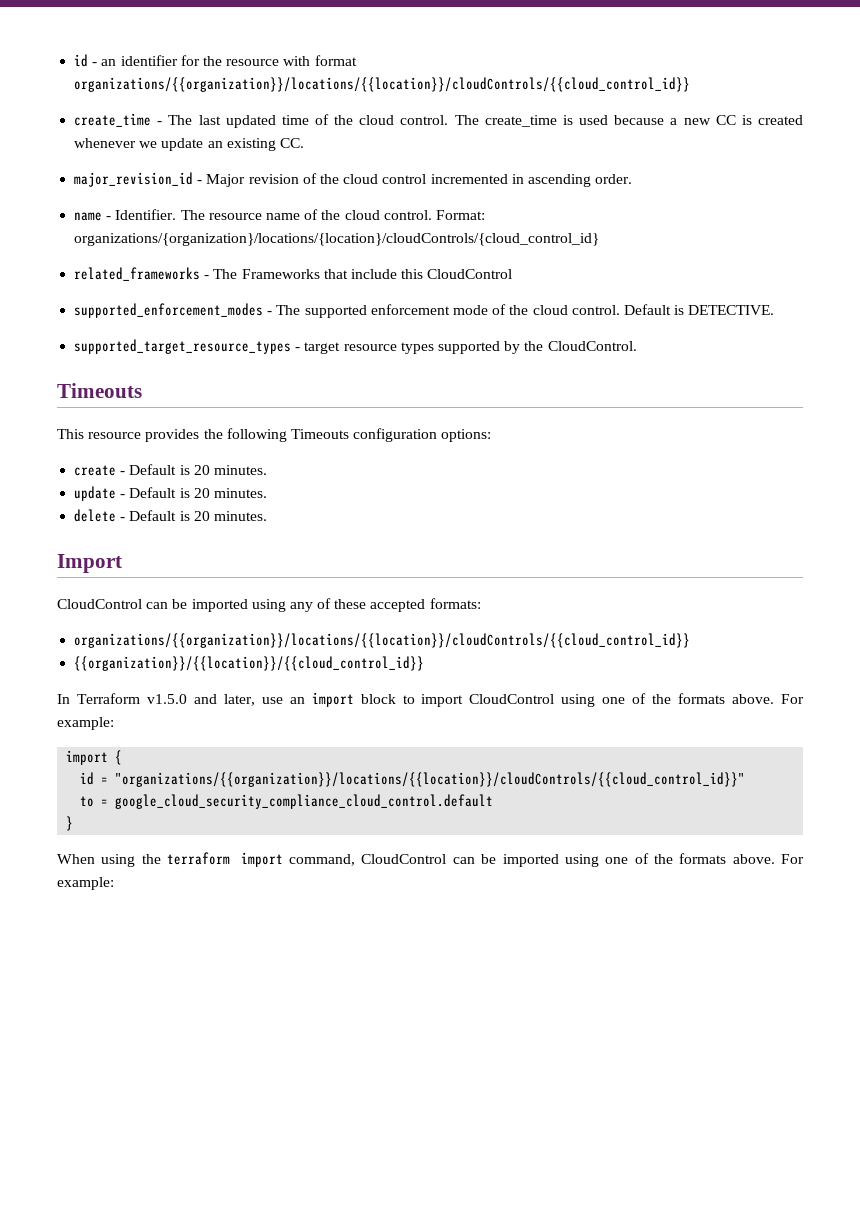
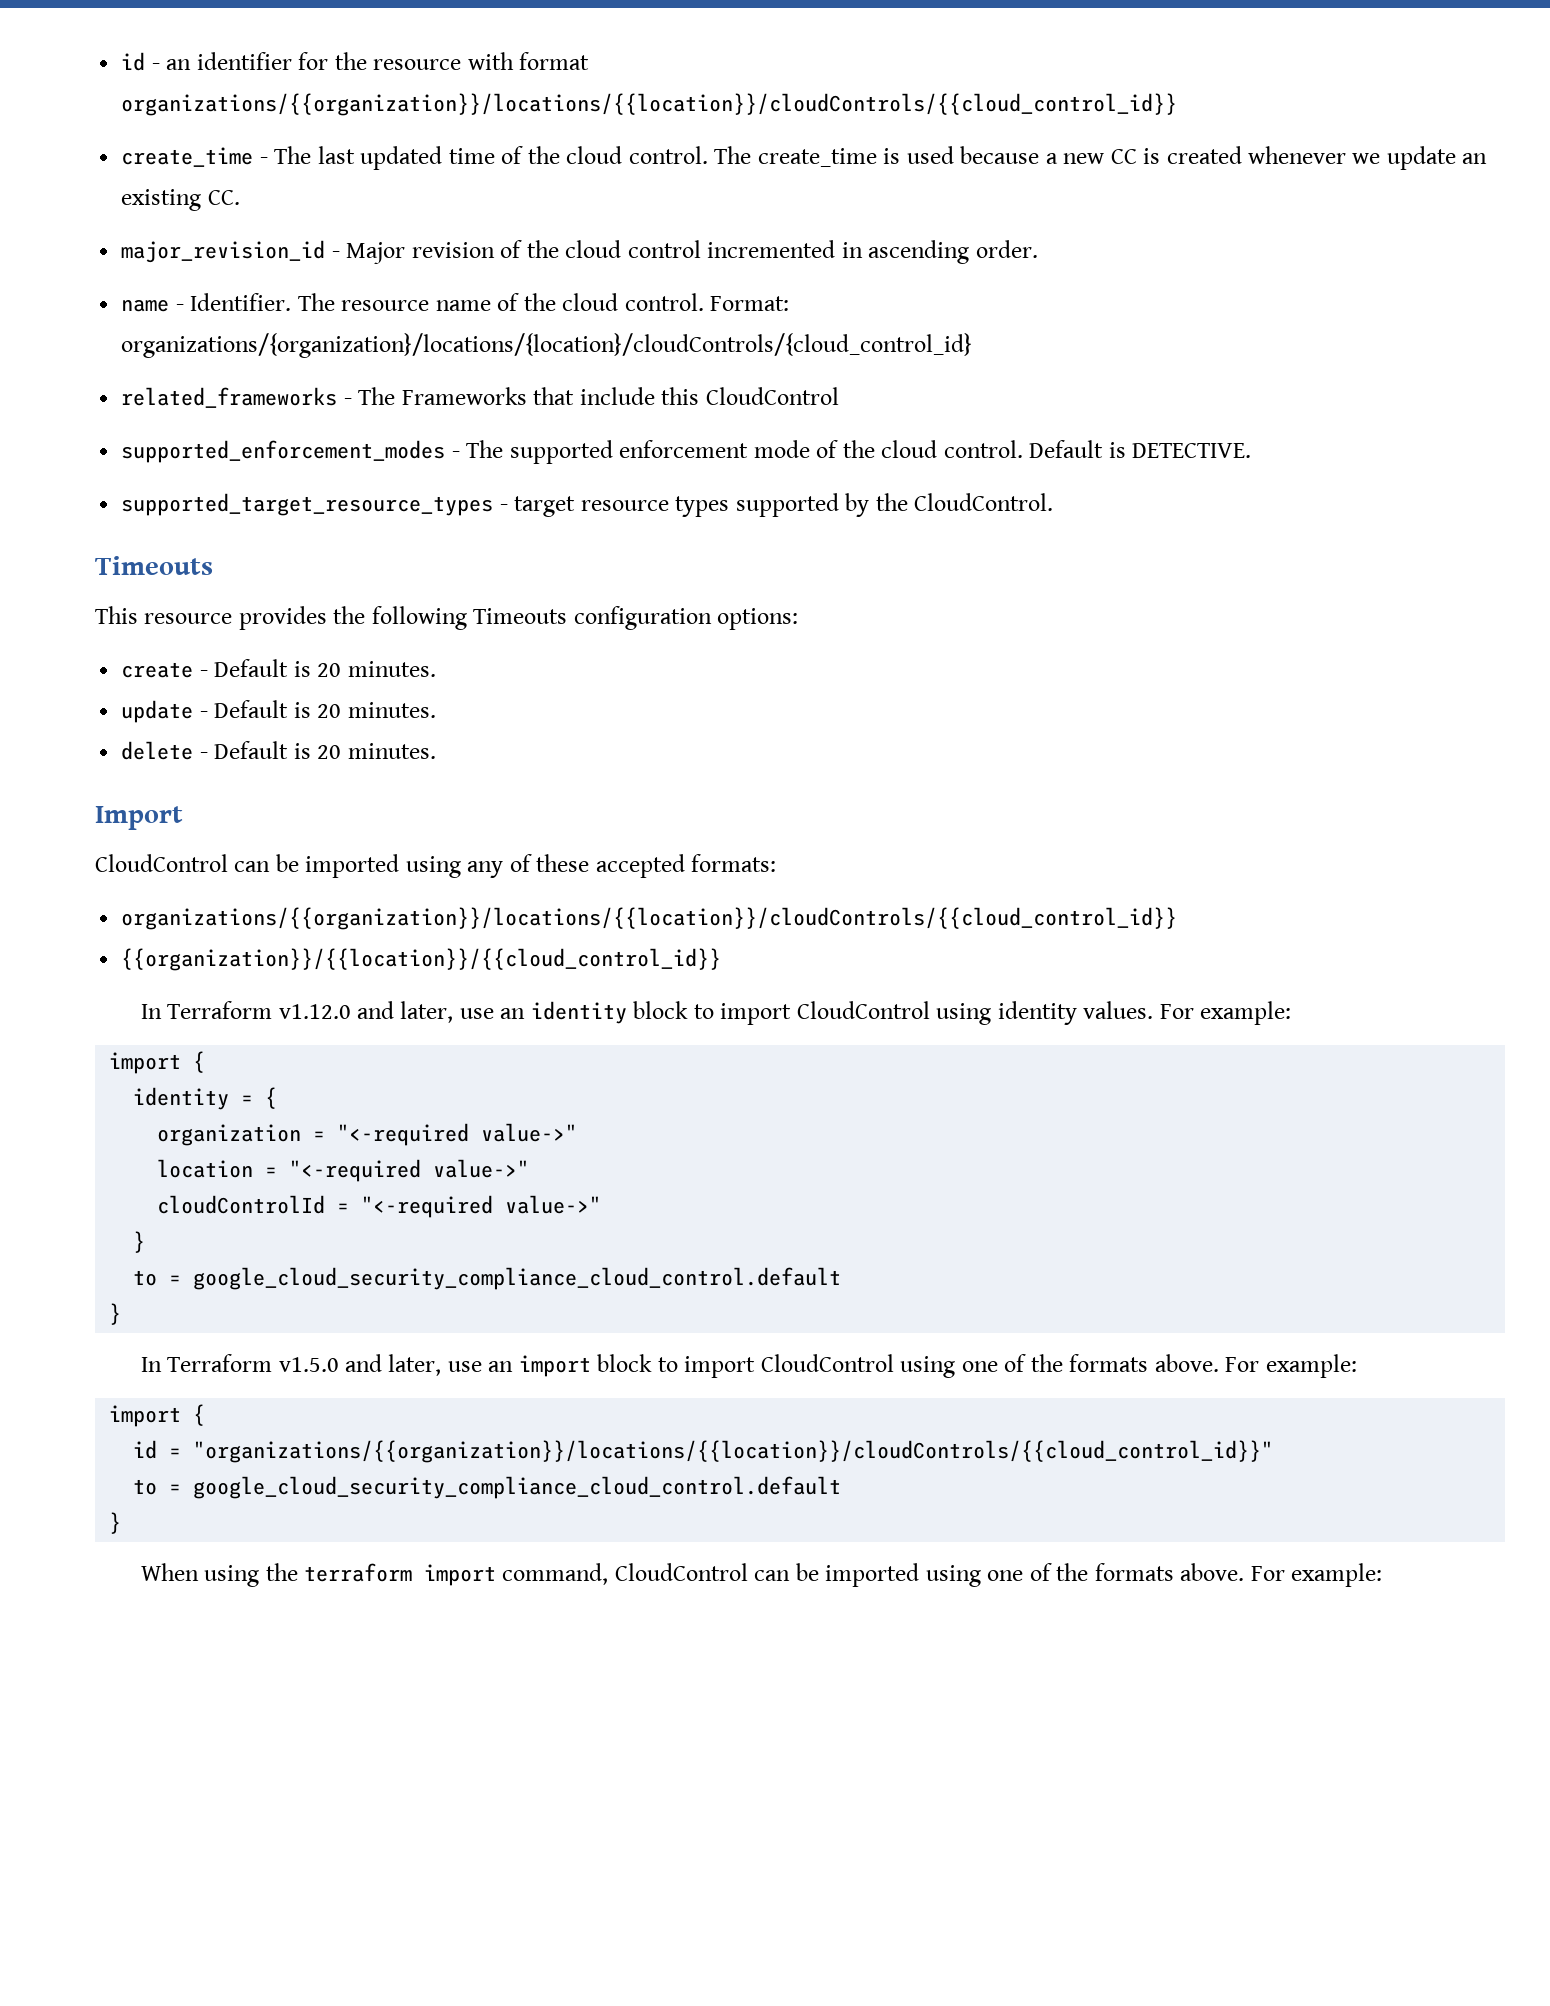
+ In Terraform v1.12.0 and later, use an identity block to import CloudControl using identity values. For example:
+ import {
+ identity = {
+ organization = "<-required value->"
+ location = "<-required value->"
+ cloudControlId = "<-required value->"
+ }
+ to = google_cloud_security_compliance_cloud_control.default
+ }

